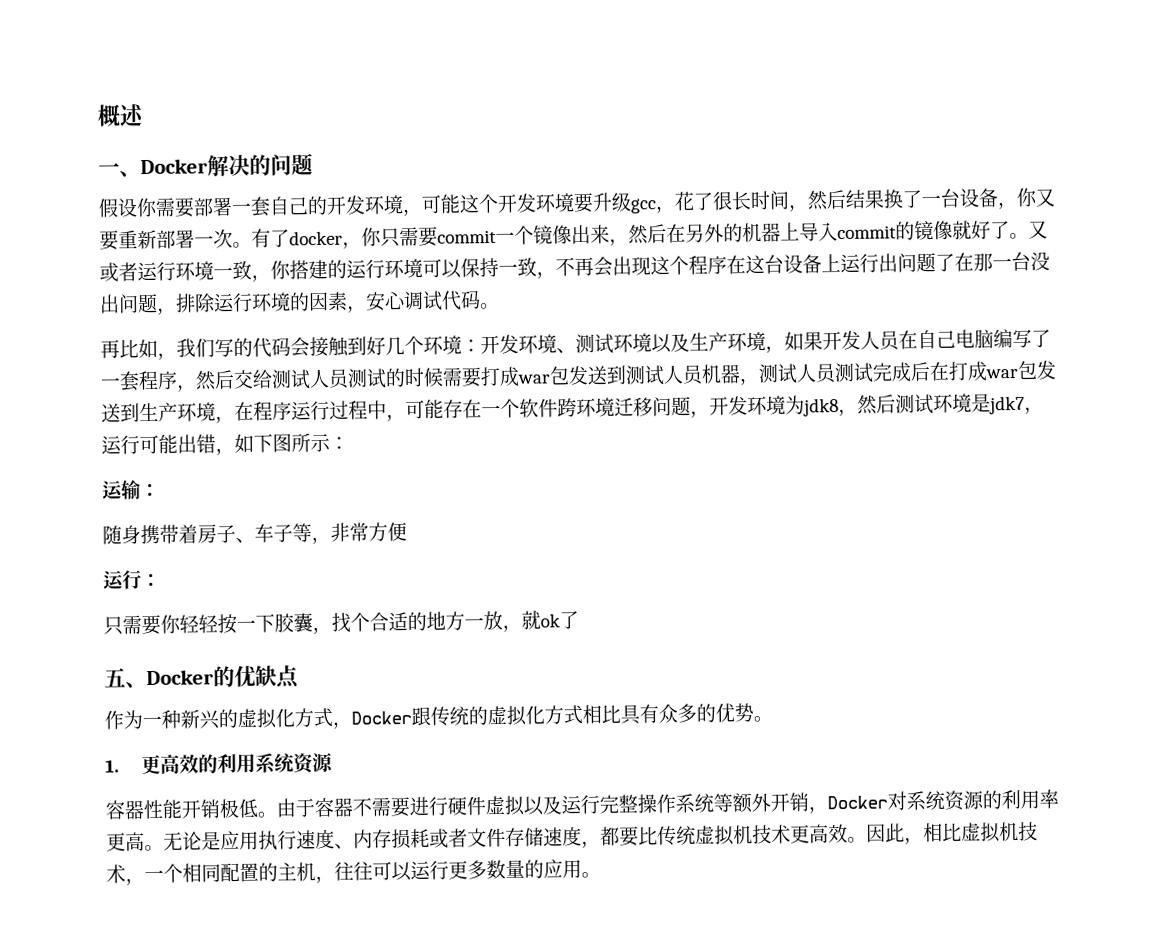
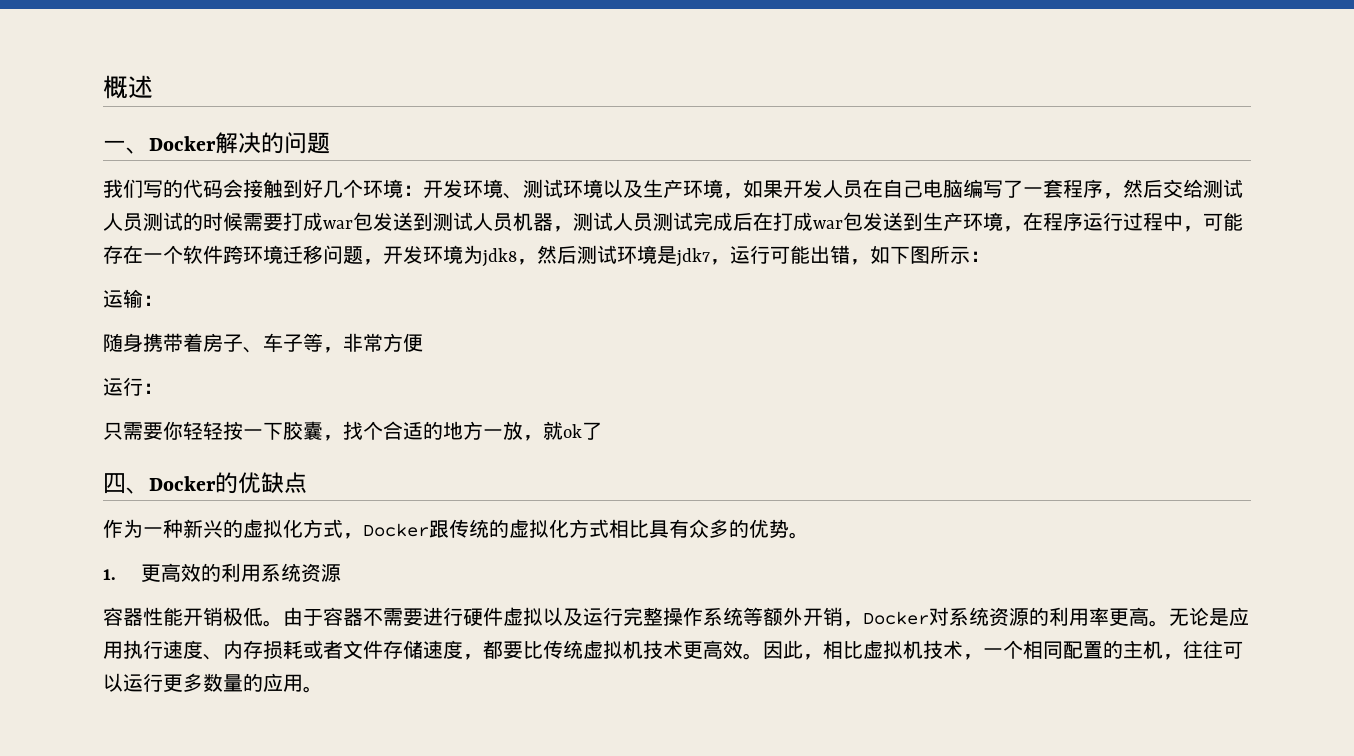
- 假设你需要部署一套自己的开发环境，可能这个开发环境要升级gcc，花了很长时间，然后结果换了一台设备，你又要重新部署一次。有了docker，你只需要commit一个镜像出来，然后在另外的机器上导入commit的镜像就好了。又或者运行环境一致，你搭建的运行环境可以保持一致，不再会出现这个程序在这台设备上运行出问题了在那一台没出问题，排除运行环境的因素，安心调试代码。
- 再比如，我们写的代码会接触到好几个环境：
+ 我们写的代码会接触到好几个环境：
- 五、Docker的优缺点
+ 四、Docker的优缺点

